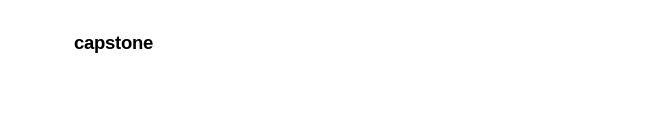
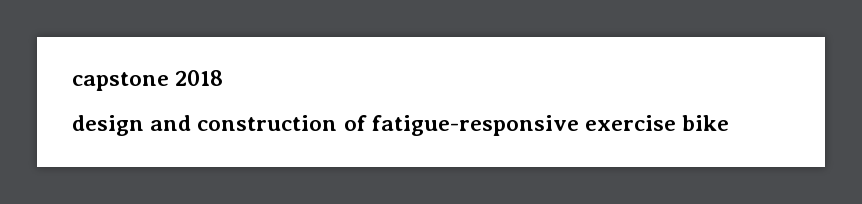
- capstone
+ capstone 2018
+ design and construction of fatigue-responsive exercise bike

